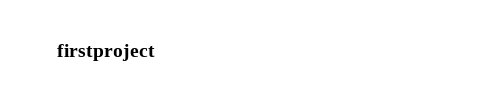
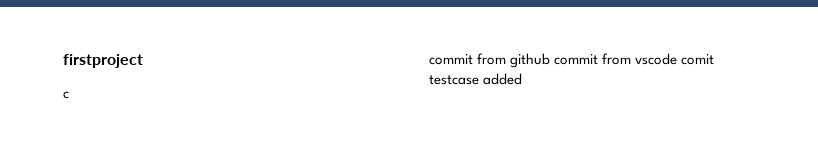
+ c
+ commit from github commit from vscode comit testcase added

